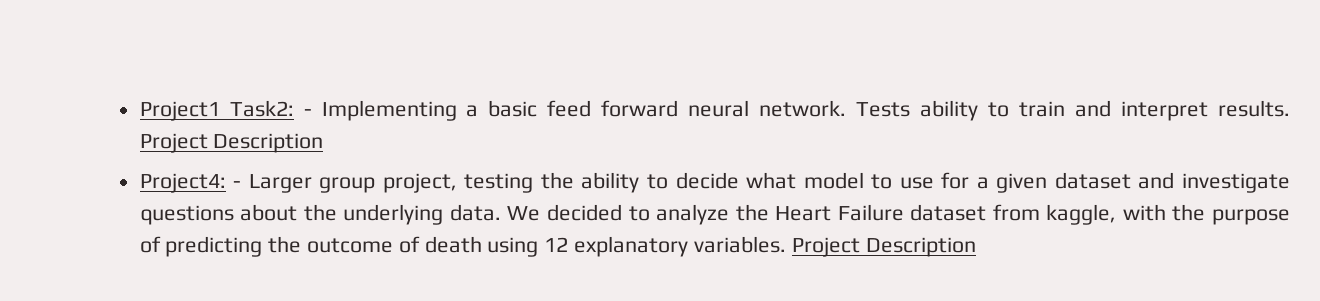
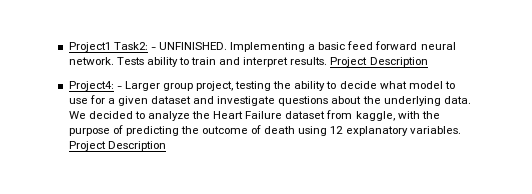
- Project1 Task2: - Implementing a basic feed forward neural network.
+ Project1 Task2: - UNFINISHED. Implementing a basic feed forward neural network.

